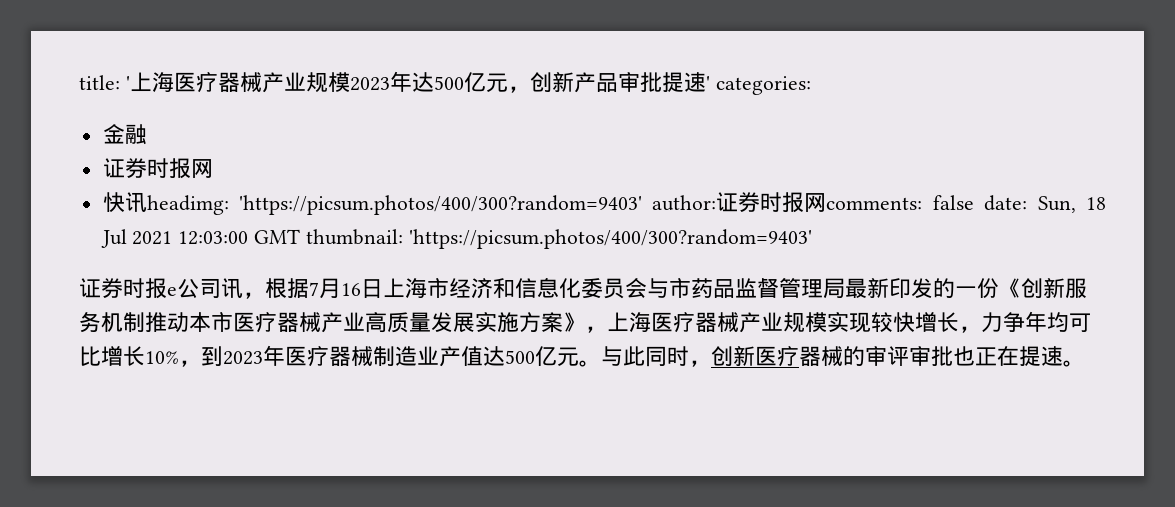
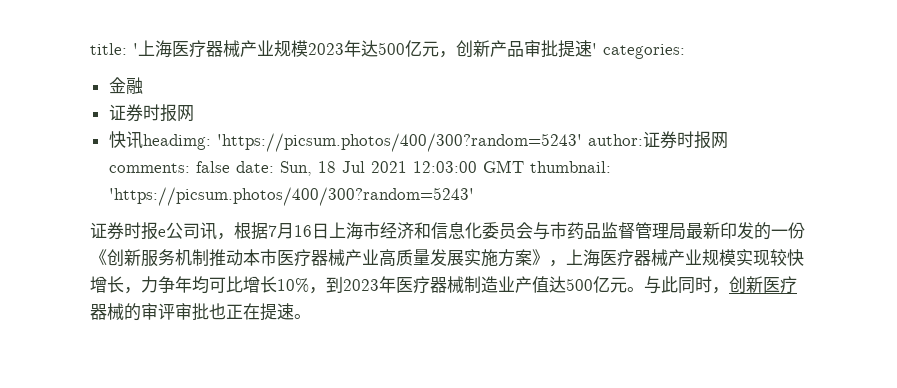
- 快讯headimg: 'https://picsum.photos/400/300?random=9403' author:证券时报网comments: false date: Sun, 18 Jul 2021 12:03:00 GMT thumbnail: 'https://picsum.photos/400/300?random=9403'
+ 快讯headimg: 'https://picsum.photos/400/300?random=5243' author:证券时报网comments: false date: Sun, 18 Jul 2021 12:03:00 GMT thumbnail: 'https://picsum.photos/400/300?random=5243'

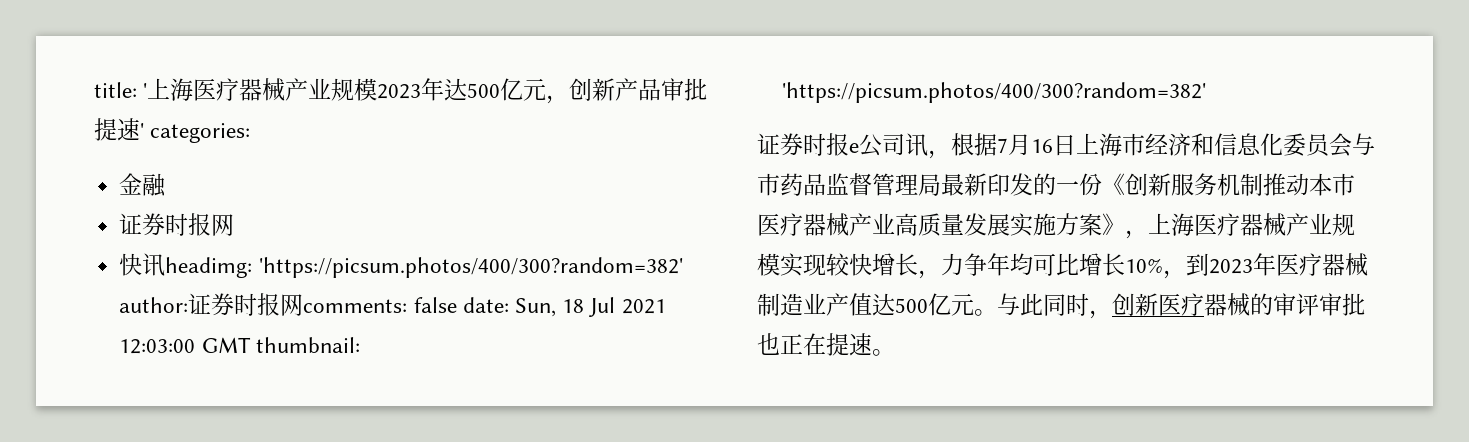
- 快讯headimg: 'https://picsum.photos/400/300?random=5243' author:证券时报网comments: false date: Sun, 18 Jul 2021 12:03:00 GMT thumbnail: 'https://picsum.photos/400/300?random=5243'
+ 快讯headimg: 'https://picsum.photos/400/300?random=382' author:证券时报网comments: false date: Sun, 18 Jul 2021 12:03:00 GMT thumbnail: 'https://picsum.photos/400/300?random=382'

